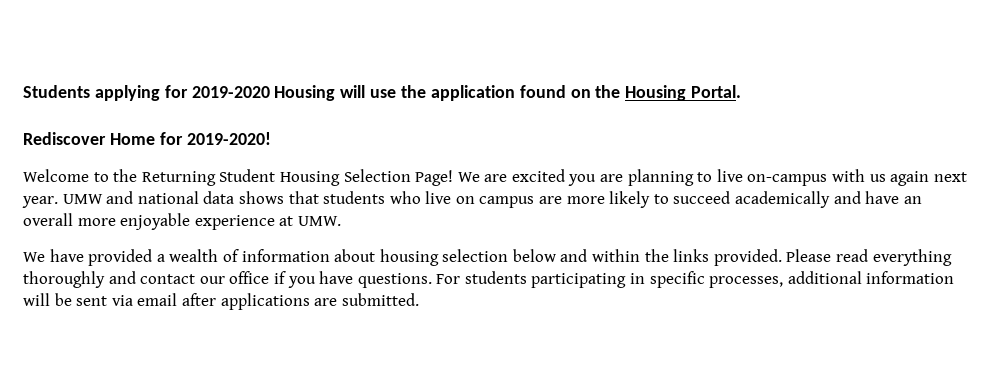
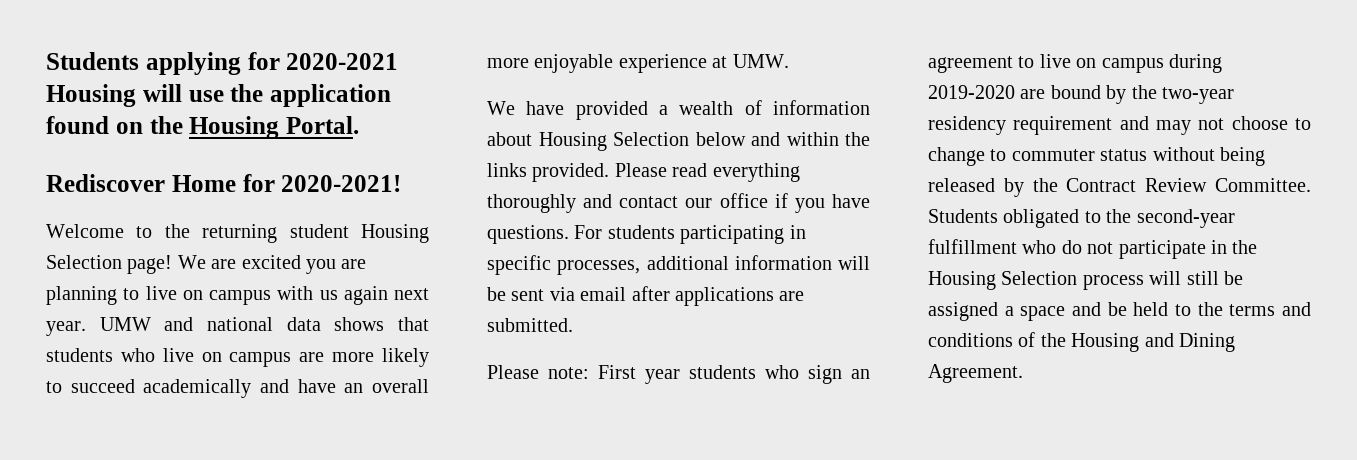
- Students applying for 2019-2020 Housing will use the application found on the Housing Portal.
+ Students applying for 2020-2021 Housing will use the application found on the Housing Portal.
- Rediscover Home for 2019-2020!
+ Rediscover Home for 2020-2021!
- Welcome to the Returning Student Housing Selection Page!
+ Welcome to the returning student Housing Selection page!
- We are excited you are planning to live on-campus with us again next year.
+ We are excited you are planning to live on campus with us again next year.
- We have provided a wealth of information about housing selection below and within the links provided.
+ We have provided a wealth of information about Housing Selection below and within the links provided.
+ Please note: First year students who sign an agreement to live on campus during 2019-2020 are bound by the two-year residency requirement and may not choose to change to commuter status without being released by the Contract Review Committee. Students obligated to the second-year fulfillment who do not participate in the Housing Selection process will still be assigned a space and be held to the terms and conditions of the Housing and Dining Agreement.

